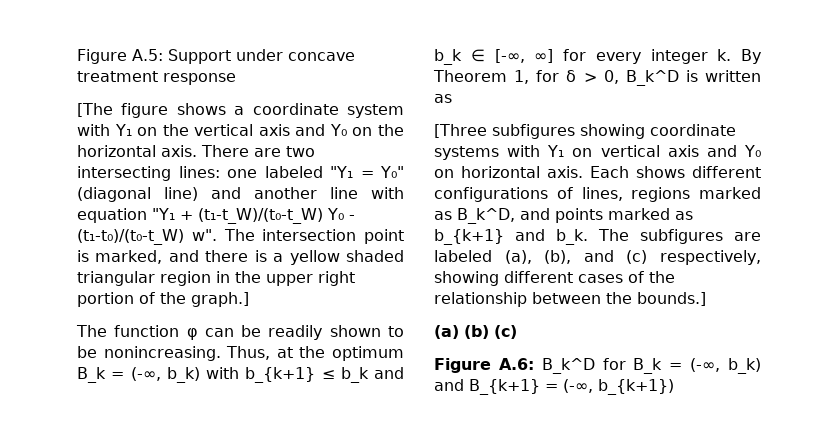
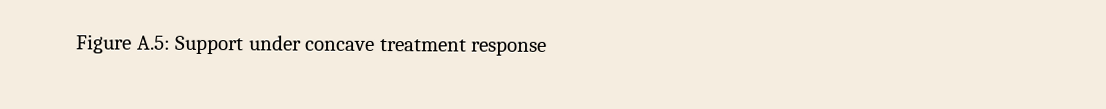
- [The figure shows a coordinate system with Y₁ on the vertical axis and Y₀ on the horizontal axis. There are two intersecting lines: one labeled "Y₁ = Y₀" (diagonal line) and another line with equation "Y₁ + (t₁-t_W)/(t₀-t_W) Y₀ - (t₁-t₀)/(t₀-t_W) w". The intersection point is marked, and there is a yellow shaded triangular region in the upper right portion of the graph.]
- The function φ can be readily shown to be nonincreasing. Thus, at the optimum B_k = (-∞, b_k) with b_{k+1} ≤ b_k and b_k ∈ [-∞, ∞] for every integer k. By Theorem 1, for δ > 0, B_k^D is written as
- [Three subfigures showing coordinate systems with Y₁ on vertical axis and Y₀ on horizontal axis. Each shows different configurations of lines, regions marked as B_k^D, and points marked as b_{k+1} and b_k. The subfigures are labeled (a), (b), and (c) respectively, showing different cases of the relationship between the bounds.]
- (a) (b) (c)
- Figure A.6: B_k^D for B_k = (-∞, b_k) and B_{k+1} = (-∞, b_{k+1})

